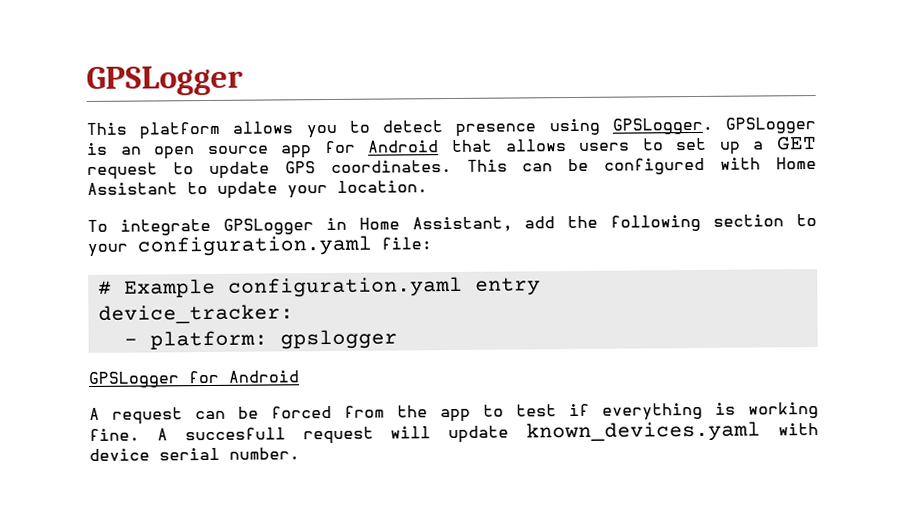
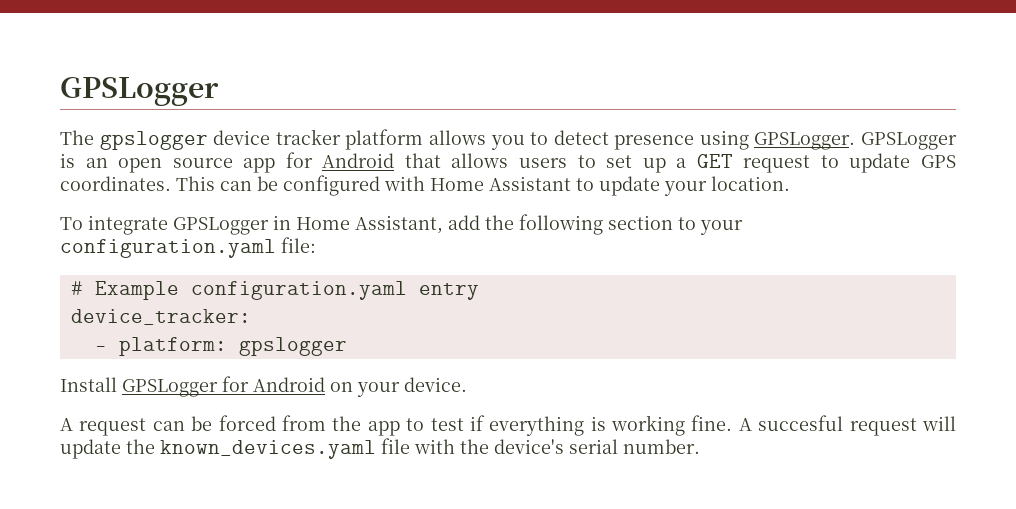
- This platform allows you to detect presence using GPSLogger.
+ The gpslogger device tracker platform allows you to detect presence using GPSLogger.
- GPSLogger for Android
+ Install GPSLogger for Android on your device.
- A succesfull request will update known_devices.yaml with device serial number.
+ A succesful request will update the known_devices.yaml file with the device's serial number.

